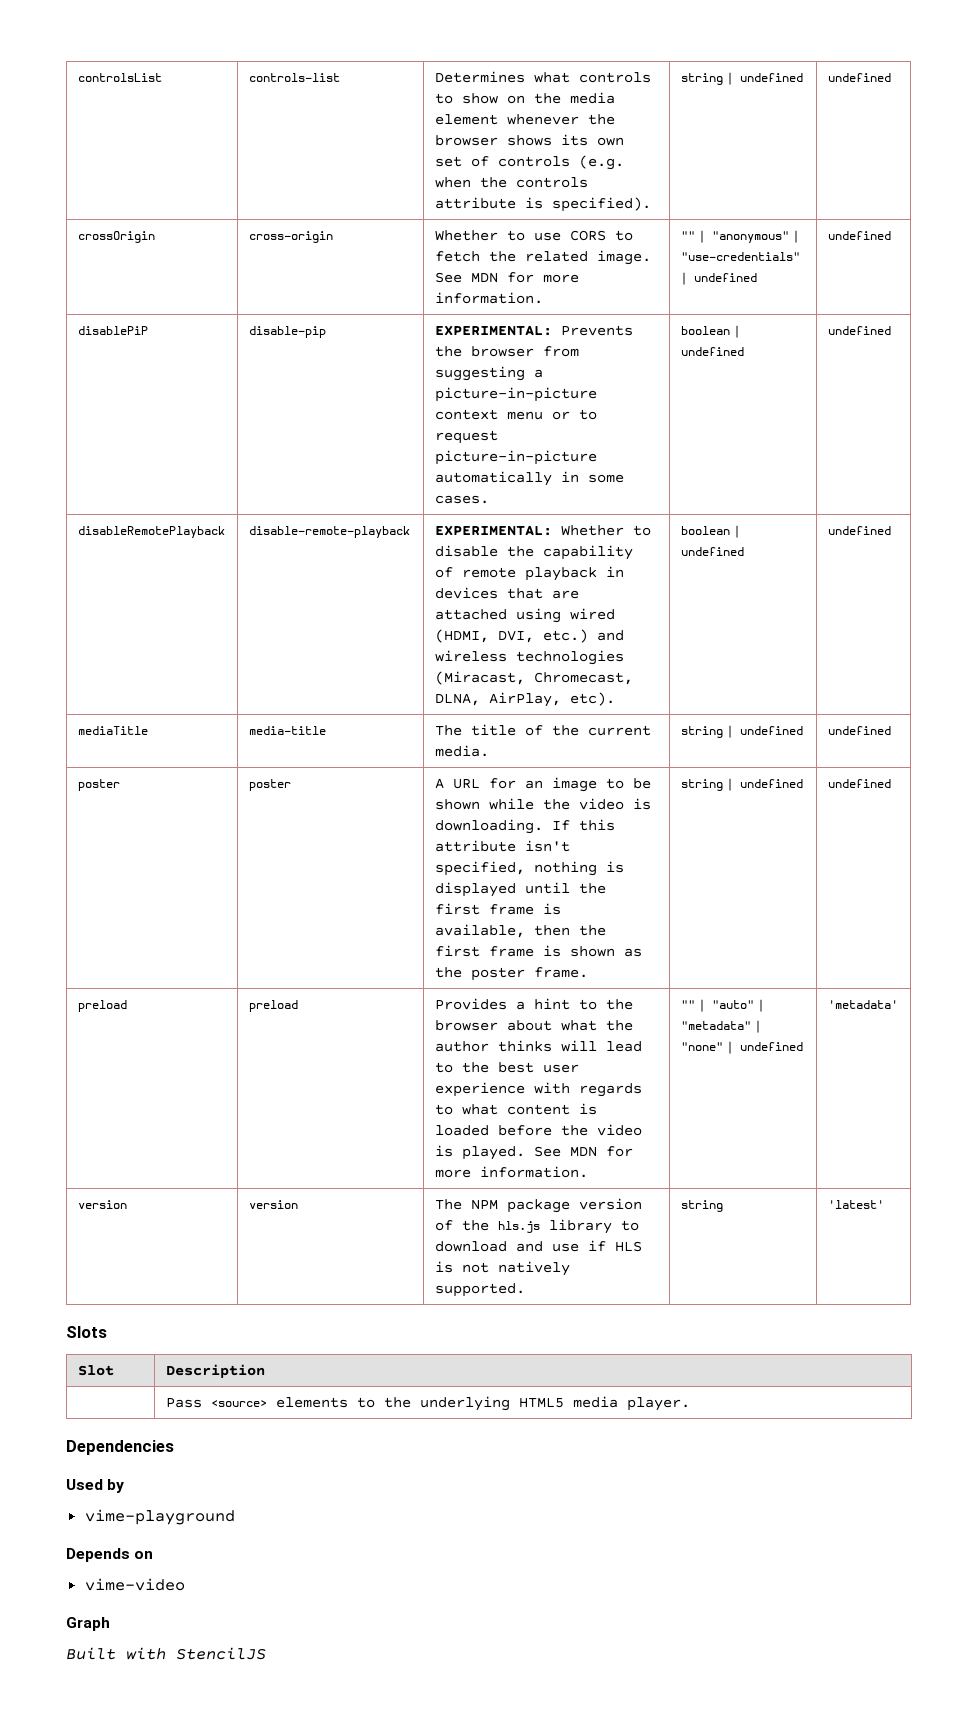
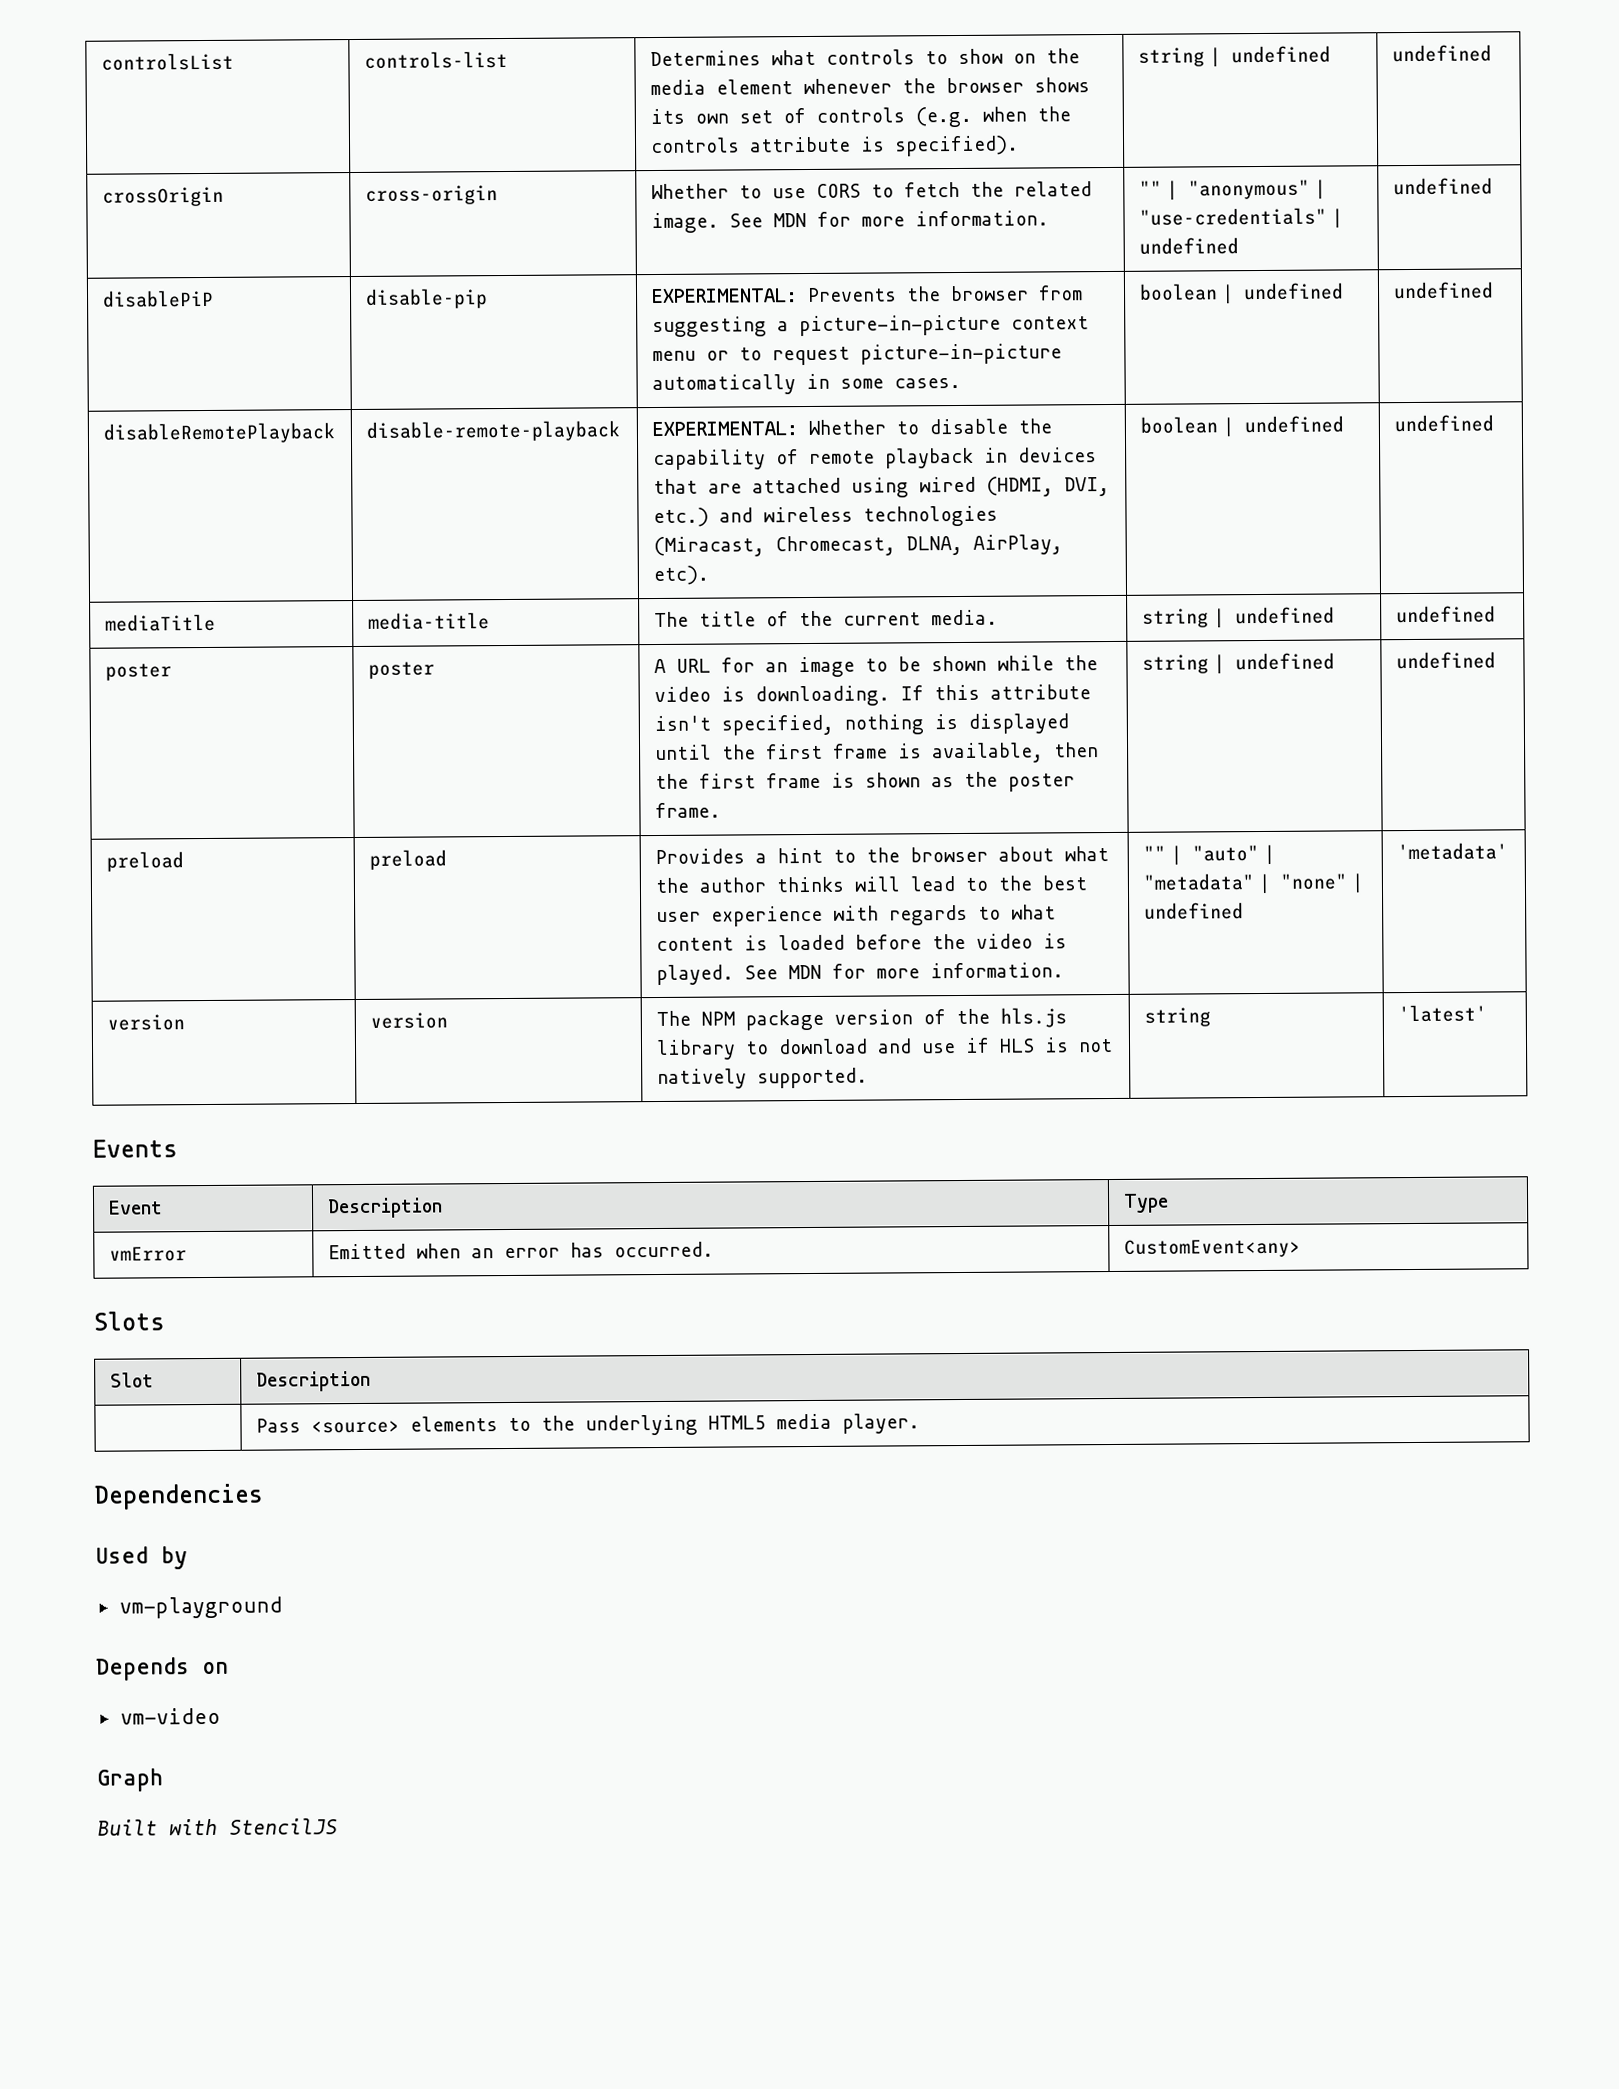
+ Events
+ Event | Description | Type
+ vmError | Emitted when an error has occurred. | CustomEvent<any>
- vime-playground
+ vm-playground
- vime-video
+ vm-video

